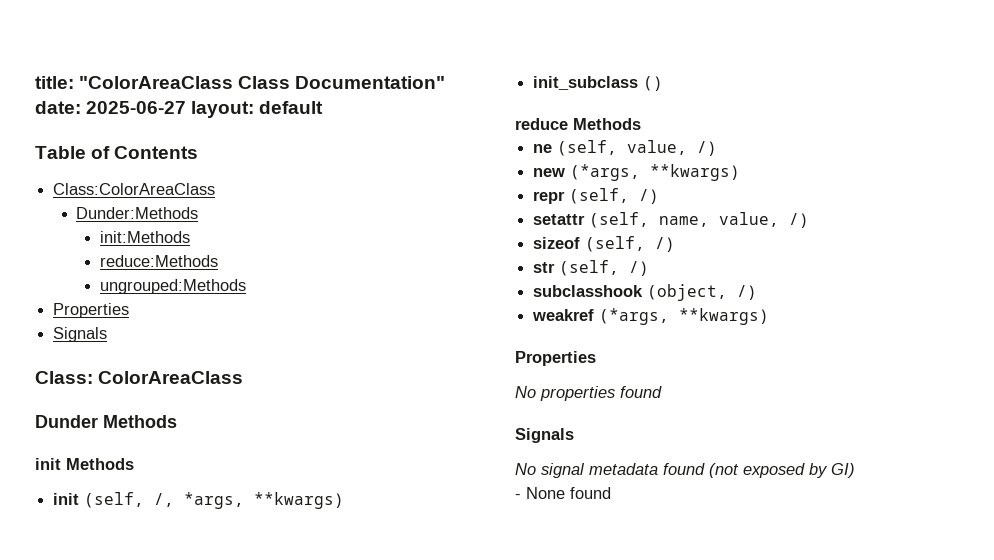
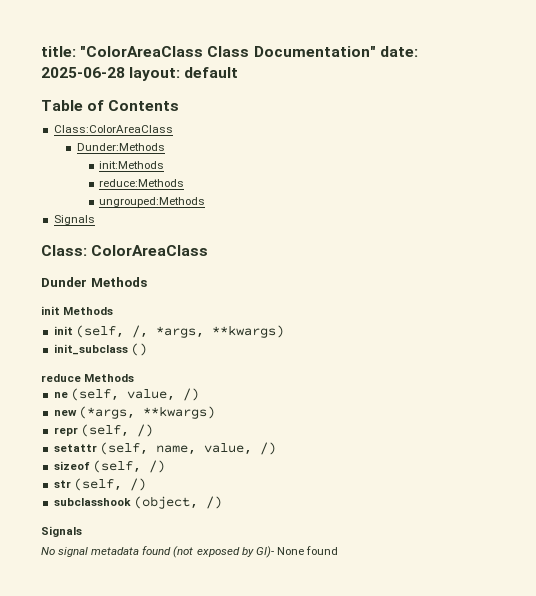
- title: "ColorAreaClass Class Documentation" date: 2025-06-27 layout: default
+ title: "ColorAreaClass Class Documentation" date: 2025-06-28 layout: default
  ungrouped:Methods
- Properties
- weakref (*args, **kwargs)
- Properties
- No properties found
- No signal metadata found (not exposed by GI)
- - None found
+ No signal metadata found (not exposed by GI)- None found

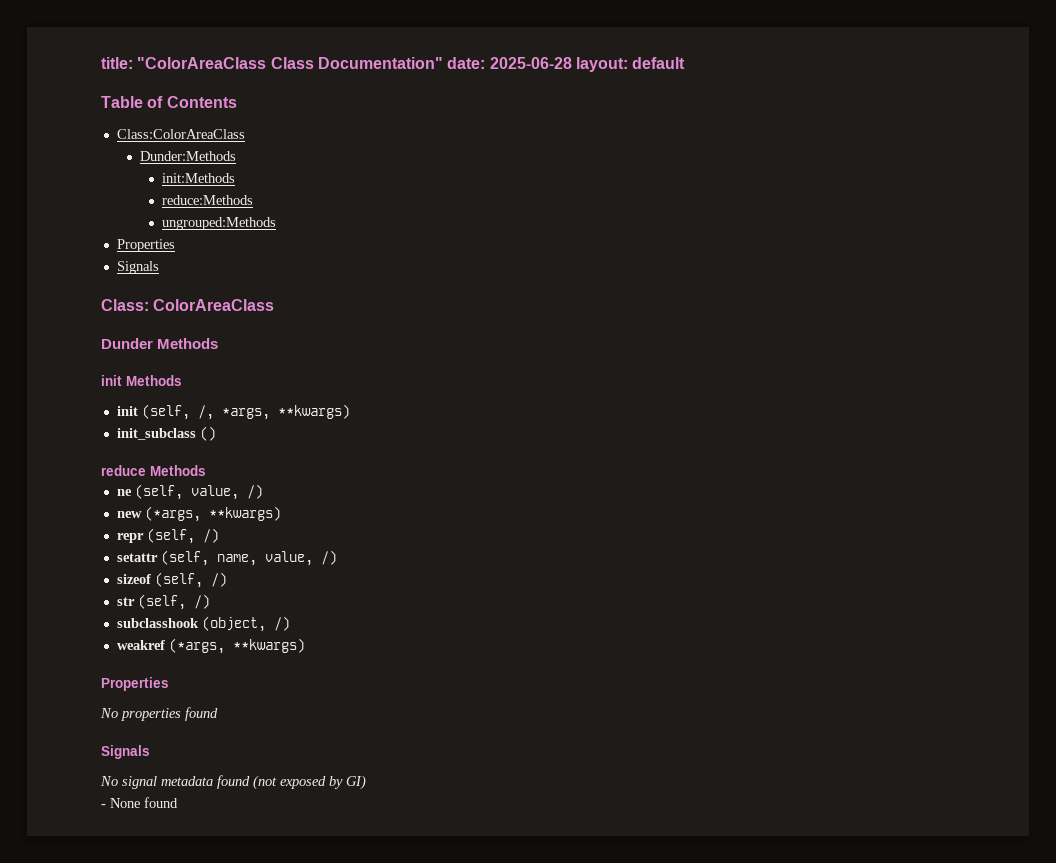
  ungrouped:Methods
+ Properties
+ weakref (*args, **kwargs)
+ Properties
+ No properties found
- No signal metadata found (not exposed by GI)- None found
+ No signal metadata found (not exposed by GI)
+ - None found

